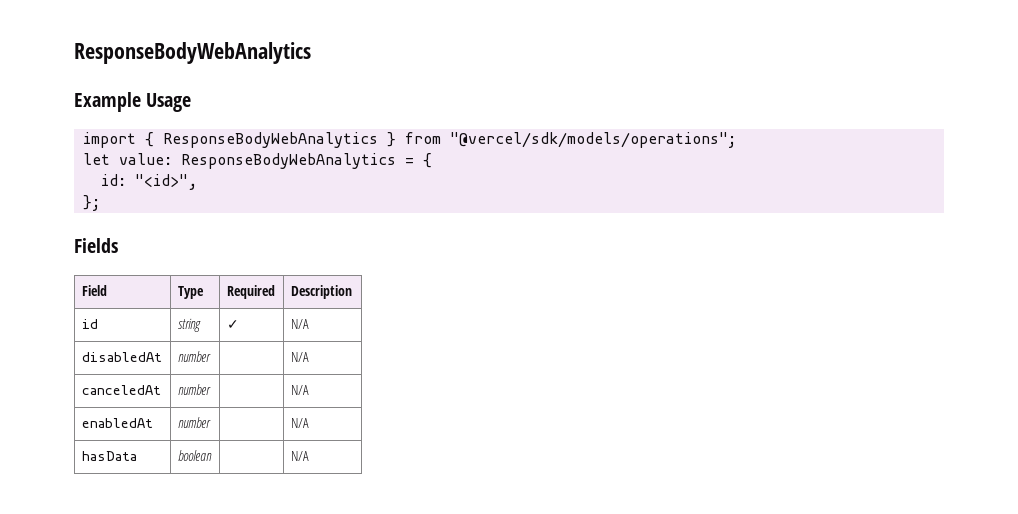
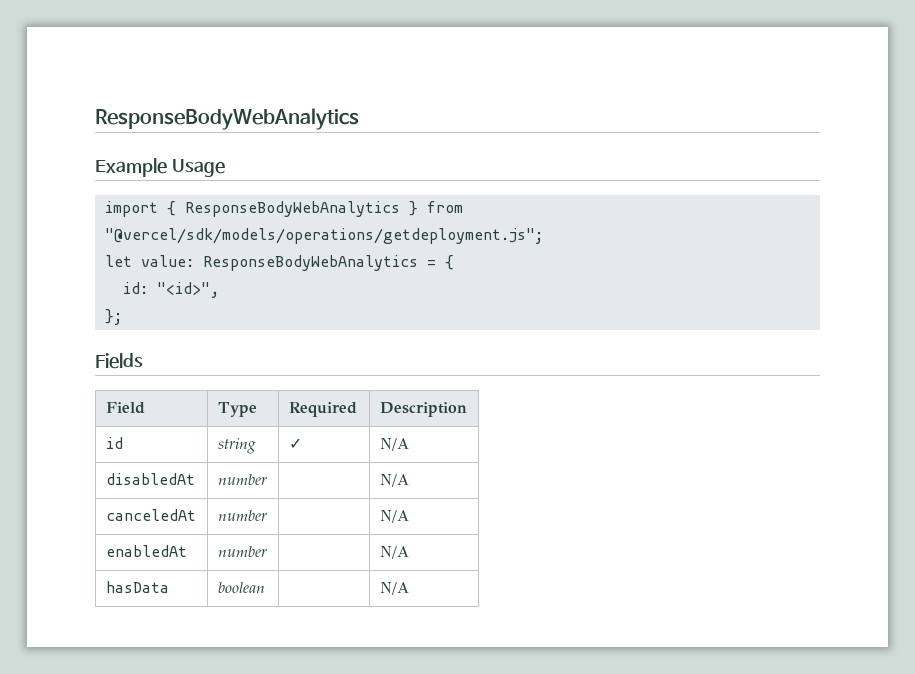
- import { ResponseBodyWebAnalytics } from "@vercel/sdk/models/operations";
+ import { ResponseBodyWebAnalytics } from "@vercel/sdk/models/operations/getdeployment.js";

